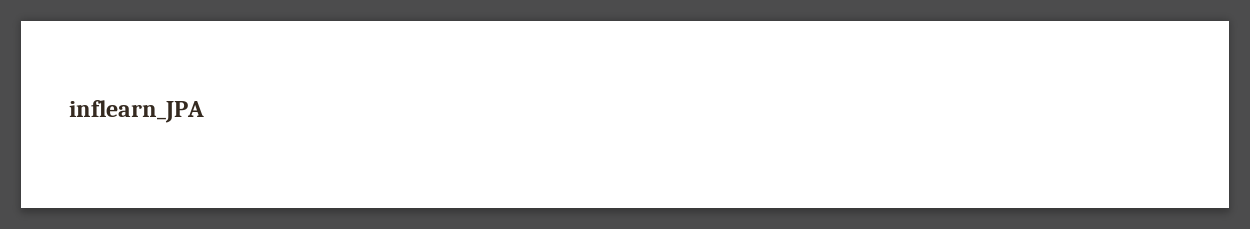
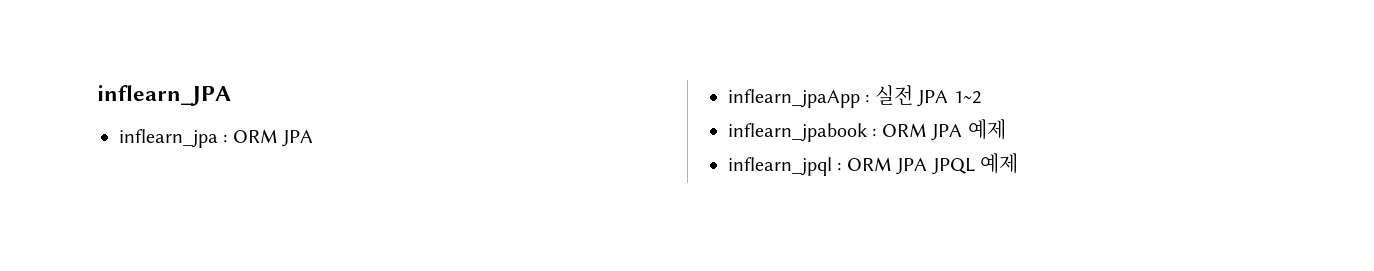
+ inflearn_jpa : ORM JPA
+ inflearn_jpaApp : 실전 JPA 1~2
+ inflearn_jpabook : ORM JPA 예제
+ inflearn_jpql : ORM JPA JPQL 예제

